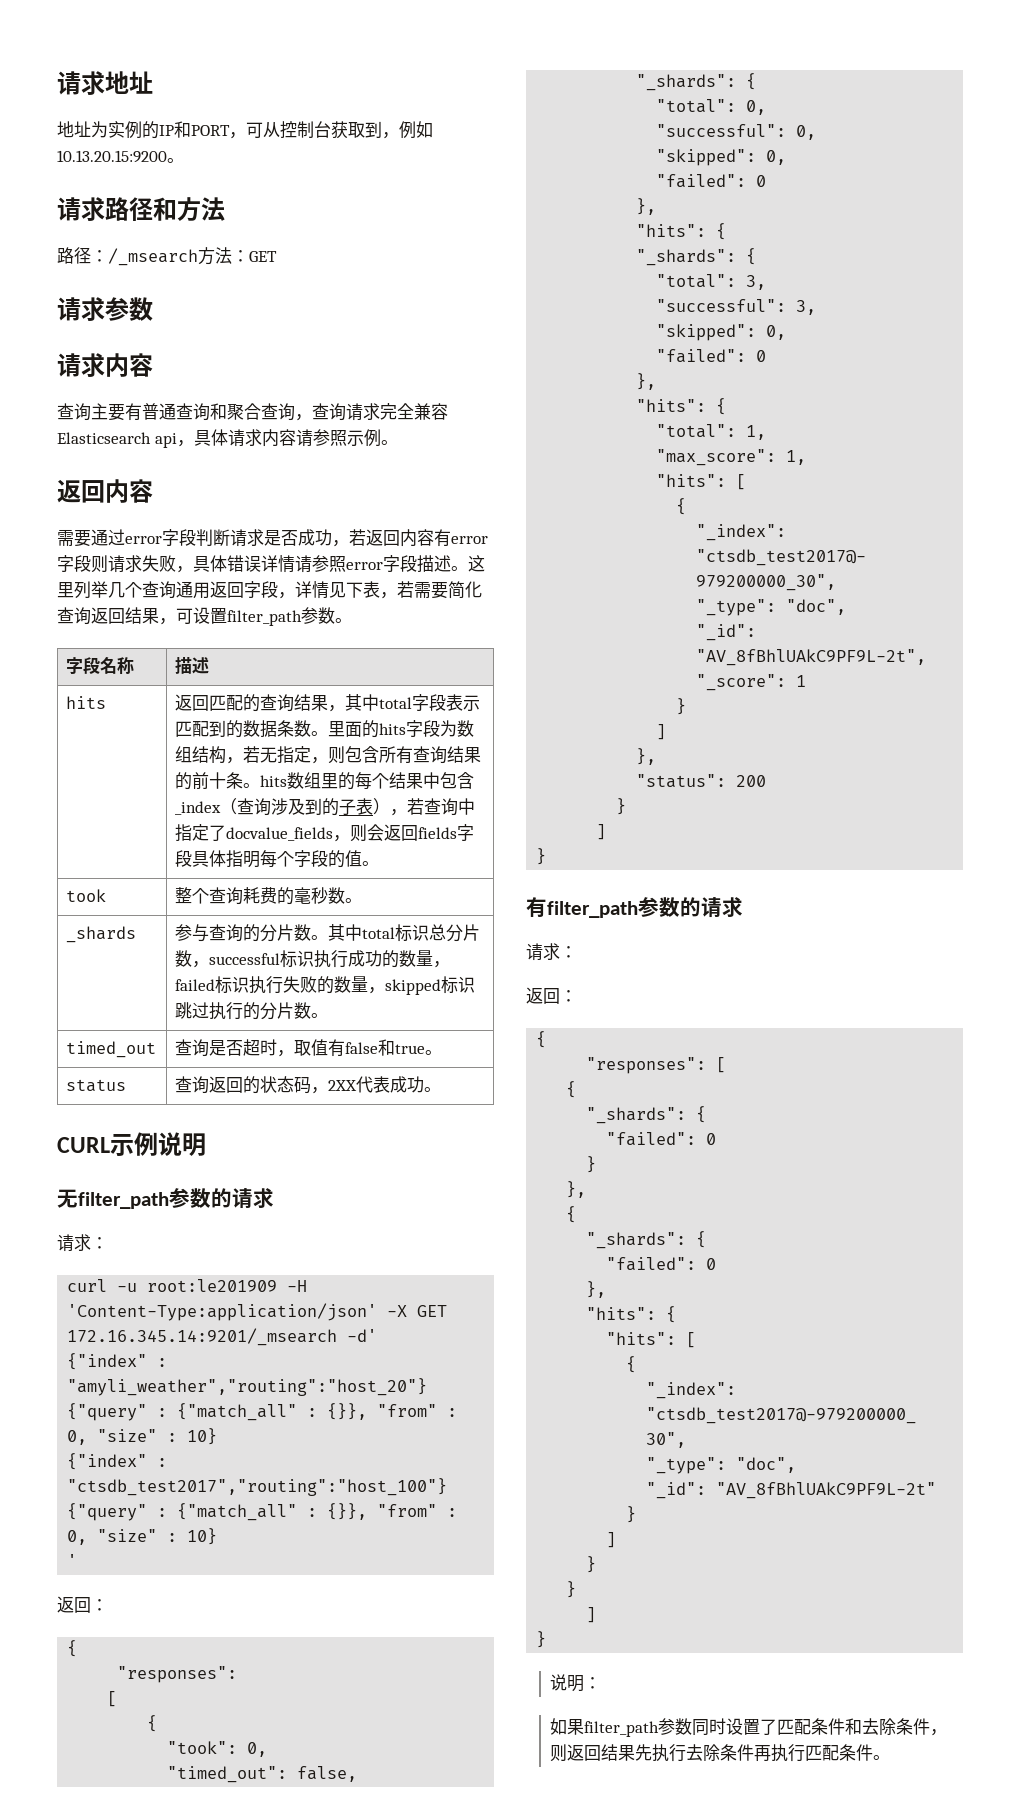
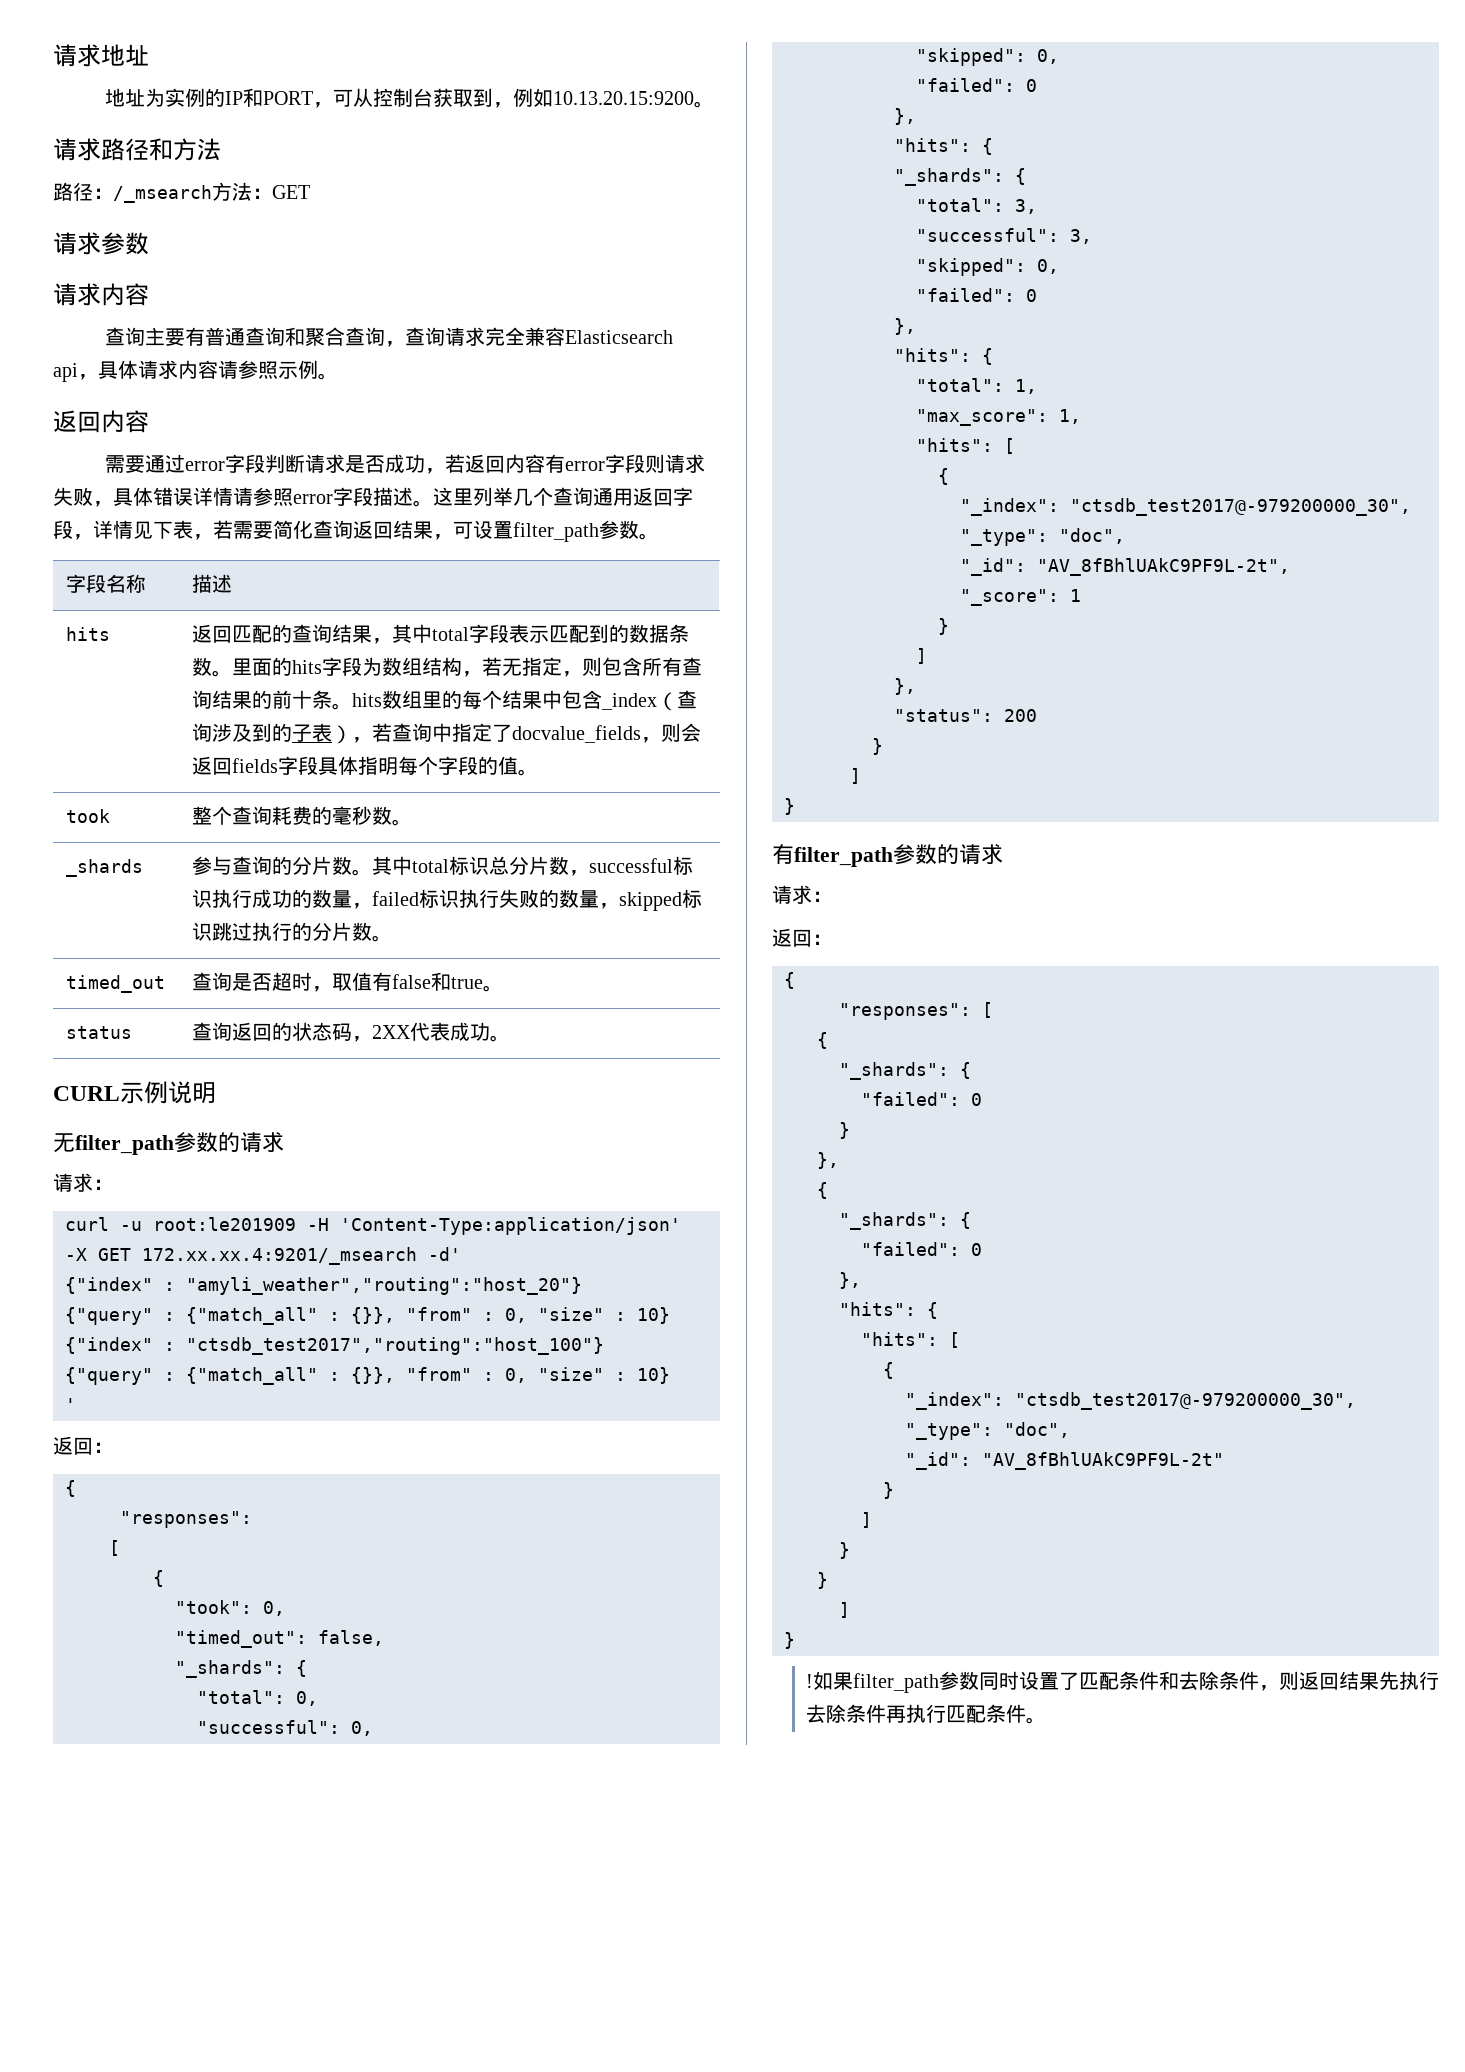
- curl -u root:le201909 -H 'Content-Type:application/json' -X GET 172.16.345.14:9201/_msearch -d'
+ curl -u root:le201909 -H 'Content-Type:application/json' -X GET 172.xx.xx.4:9201/_msearch -d'
- 说明：
- 如果filter_path参数同时设置了匹配条件和去除条件，则返回结果先执行去除条件再执行匹配条件。
+ !如果filter_path参数同时设置了匹配条件和去除条件，则返回结果先执行去除条件再执行匹配条件。

